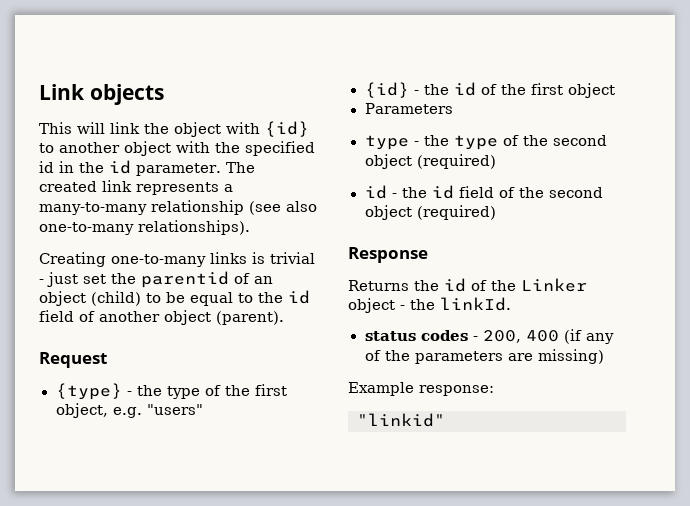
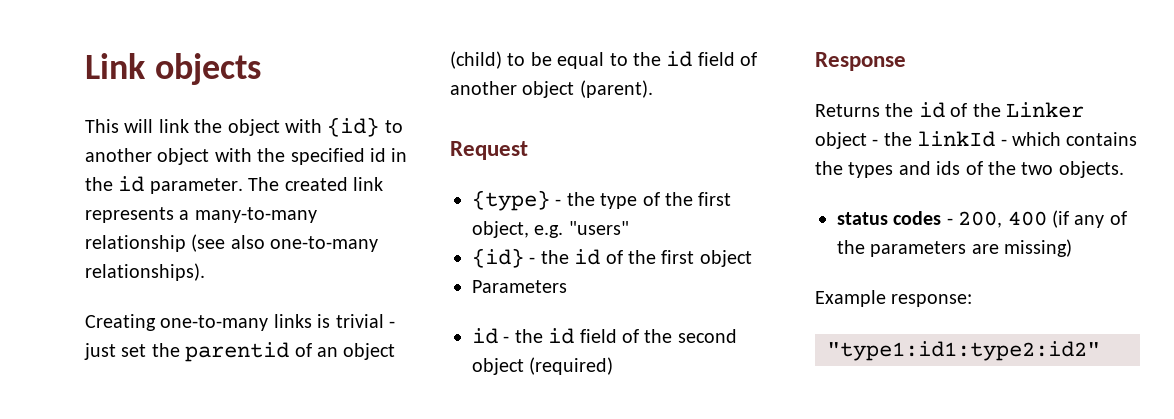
- type - the type of the second object (required)
- Returns the id of the Linker object - the linkId.
+ Returns the id of the Linker object - the linkId - which contains the types and ids of the two objects.
- "linkid"
+ "type1:id1:type2:id2"

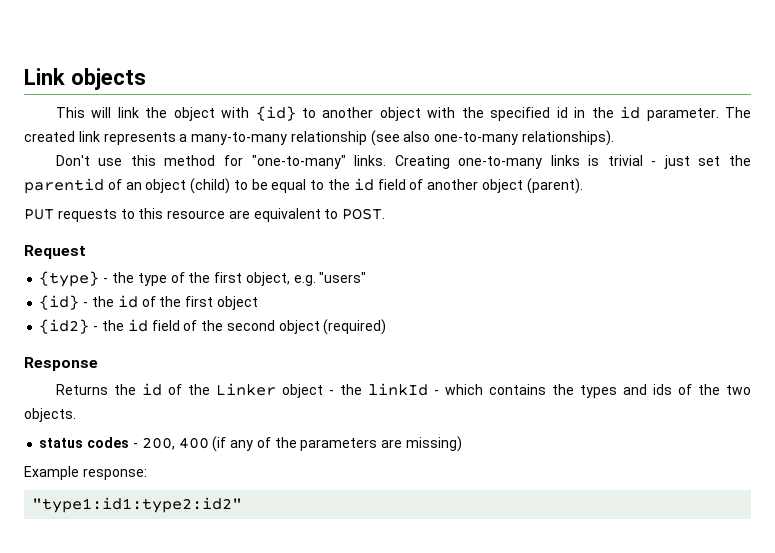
+ Don't use this method for "one-to-many" links.
+ PUT requests to this resource are equivalent to POST.
- Parameters
- id - the id field of the second object (required)
+ {id2} - the id field of the second object (required)

